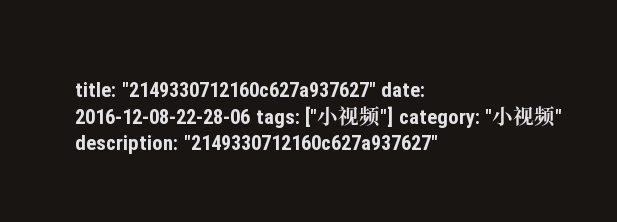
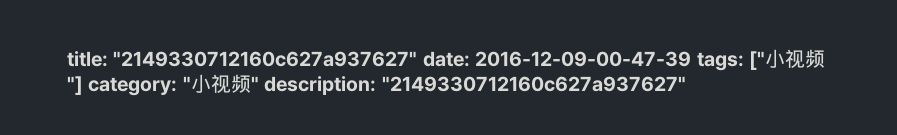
- title: "2149330712160c627a937627" date: 2016-12-08-22-28-06 tags: ["小视频"] category: "小视频" description: "2149330712160c627a937627"
+ title: "2149330712160c627a937627" date: 2016-12-09-00-47-39 tags: ["小视频"] category: "小视频" description: "2149330712160c627a937627"

